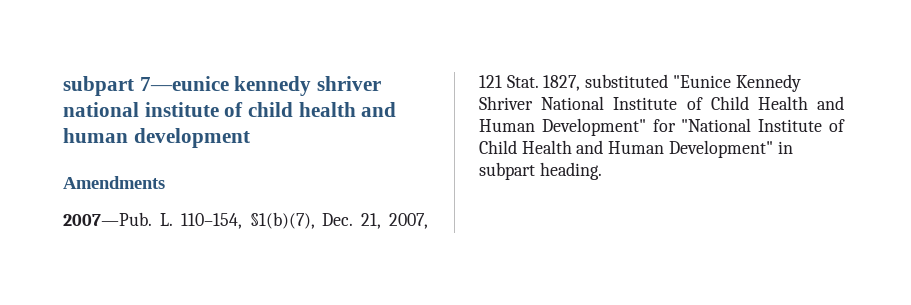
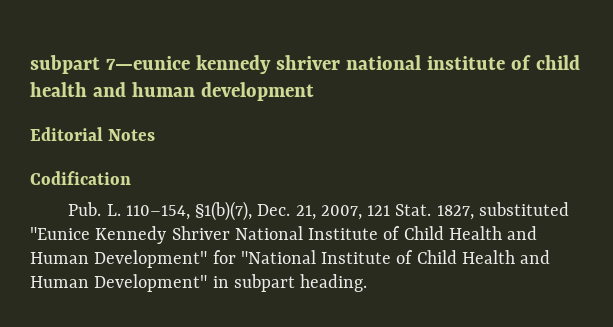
- Amendments
- 2007—Pub. L. 110–154, §1(b)(7), Dec. 21, 2007, 121 Stat.
+ Editorial Notes
+ Codification
+ Pub. L. 110–154, §1(b)(7), Dec. 21, 2007, 121 Stat.

